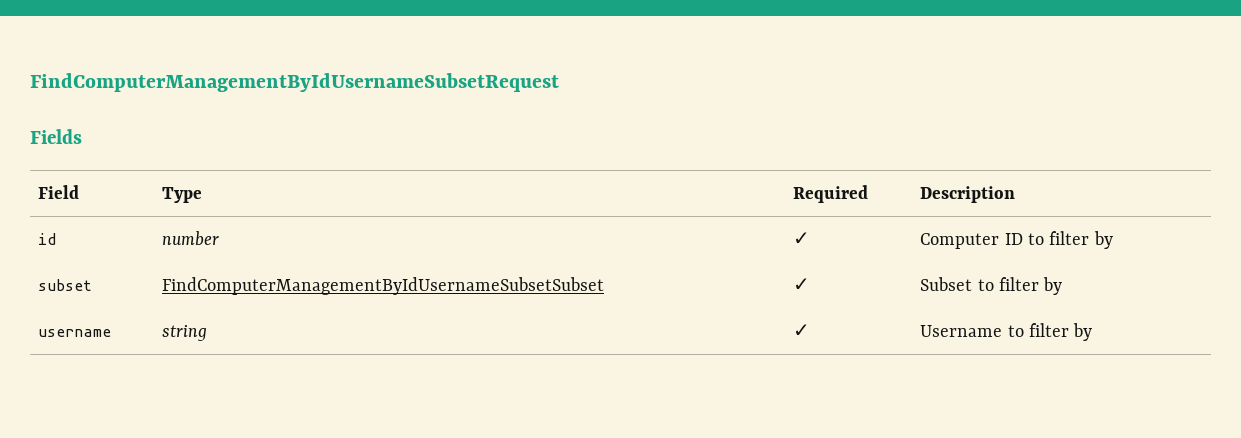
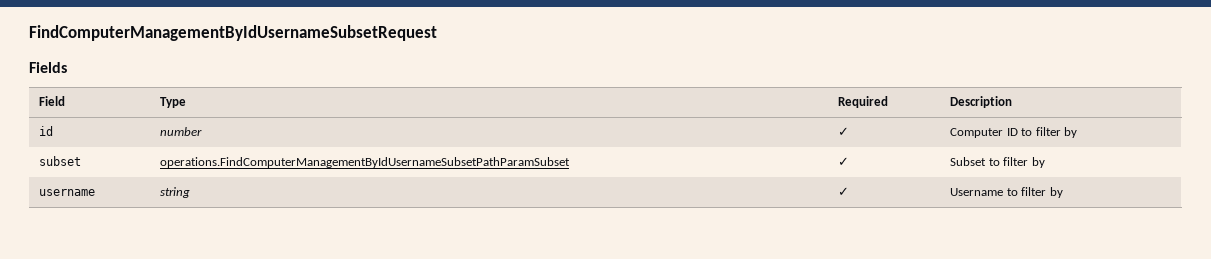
- subset | FindComputerManagementByIdUsernameSubsetSubset | ✓ | Subset to filter by
+ subset | operations.FindComputerManagementByIdUsernameSubsetPathParamSubset | ✓ | Subset to filter by

